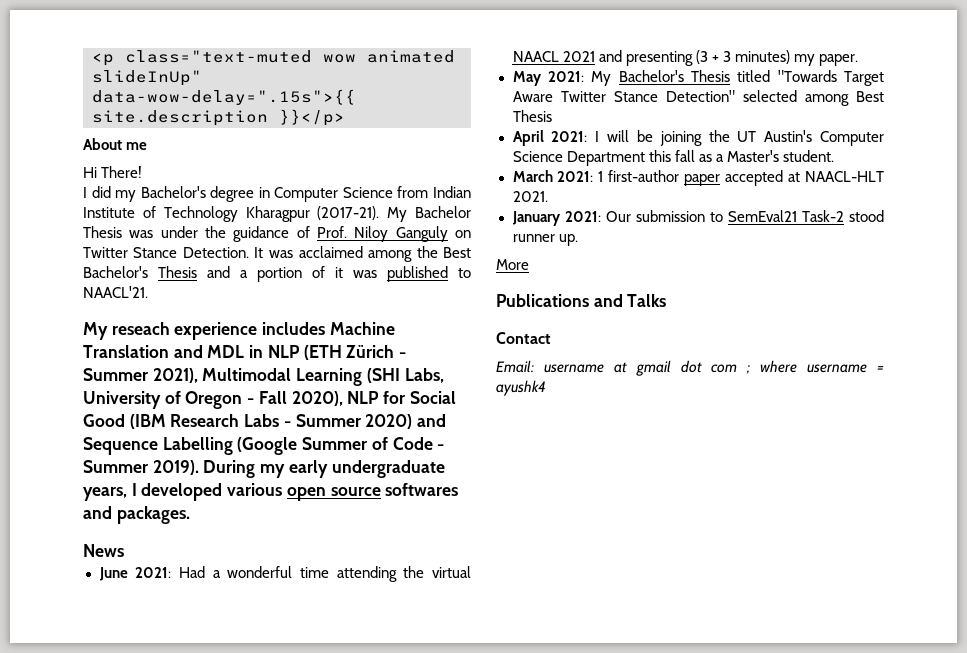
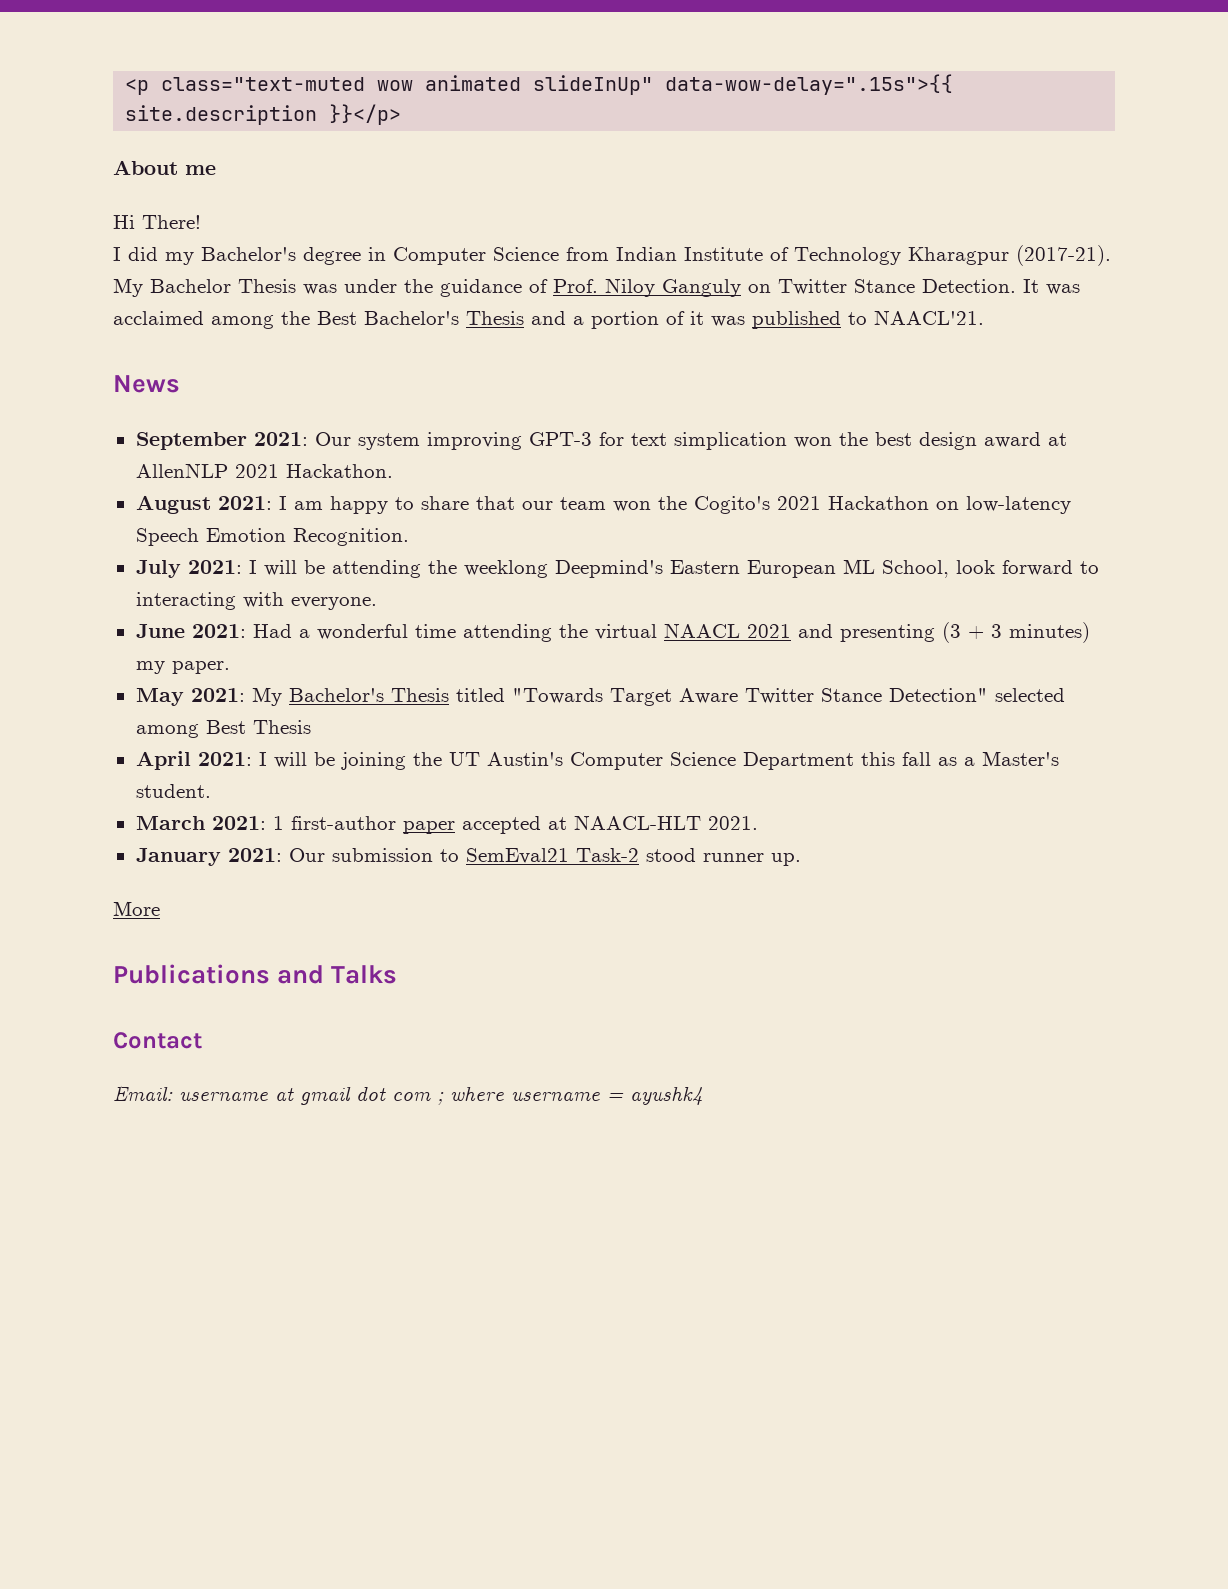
- My reseach experience includes Machine Translation and MDL in NLP (ETH Zürich - Summer 2021), Multimodal Learning (SHI Labs, University of Oregon - Fall 2020), NLP for Social Good (IBM Research Labs - Summer 2020) and Sequence Labelling (Google Summer of Code - Summer 2019). During my early undergraduate years, I developed various open source softwares and packages.
  News
+ September 2021: Our system improving GPT-3 for text simplication won the best design award at AllenNLP 2021 Hackathon.
+ August 2021: I am happy to share that our team won the Cogito's 2021 Hackathon on low-latency Speech Emotion Recognition.
+ July 2021: I will be attending the weeklong Deepmind's Eastern European ML School, look forward to interacting with everyone.

